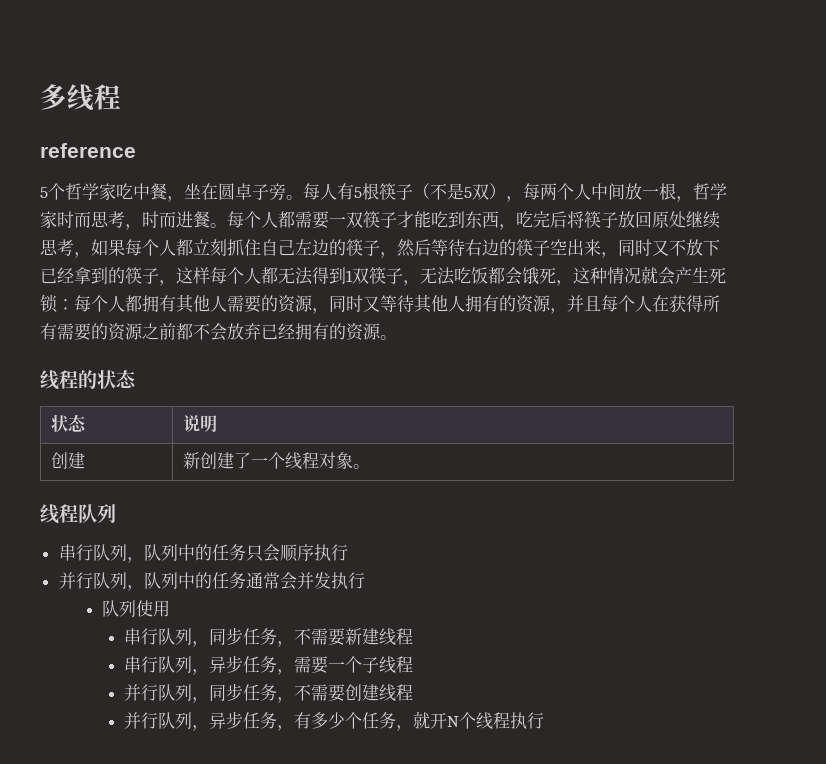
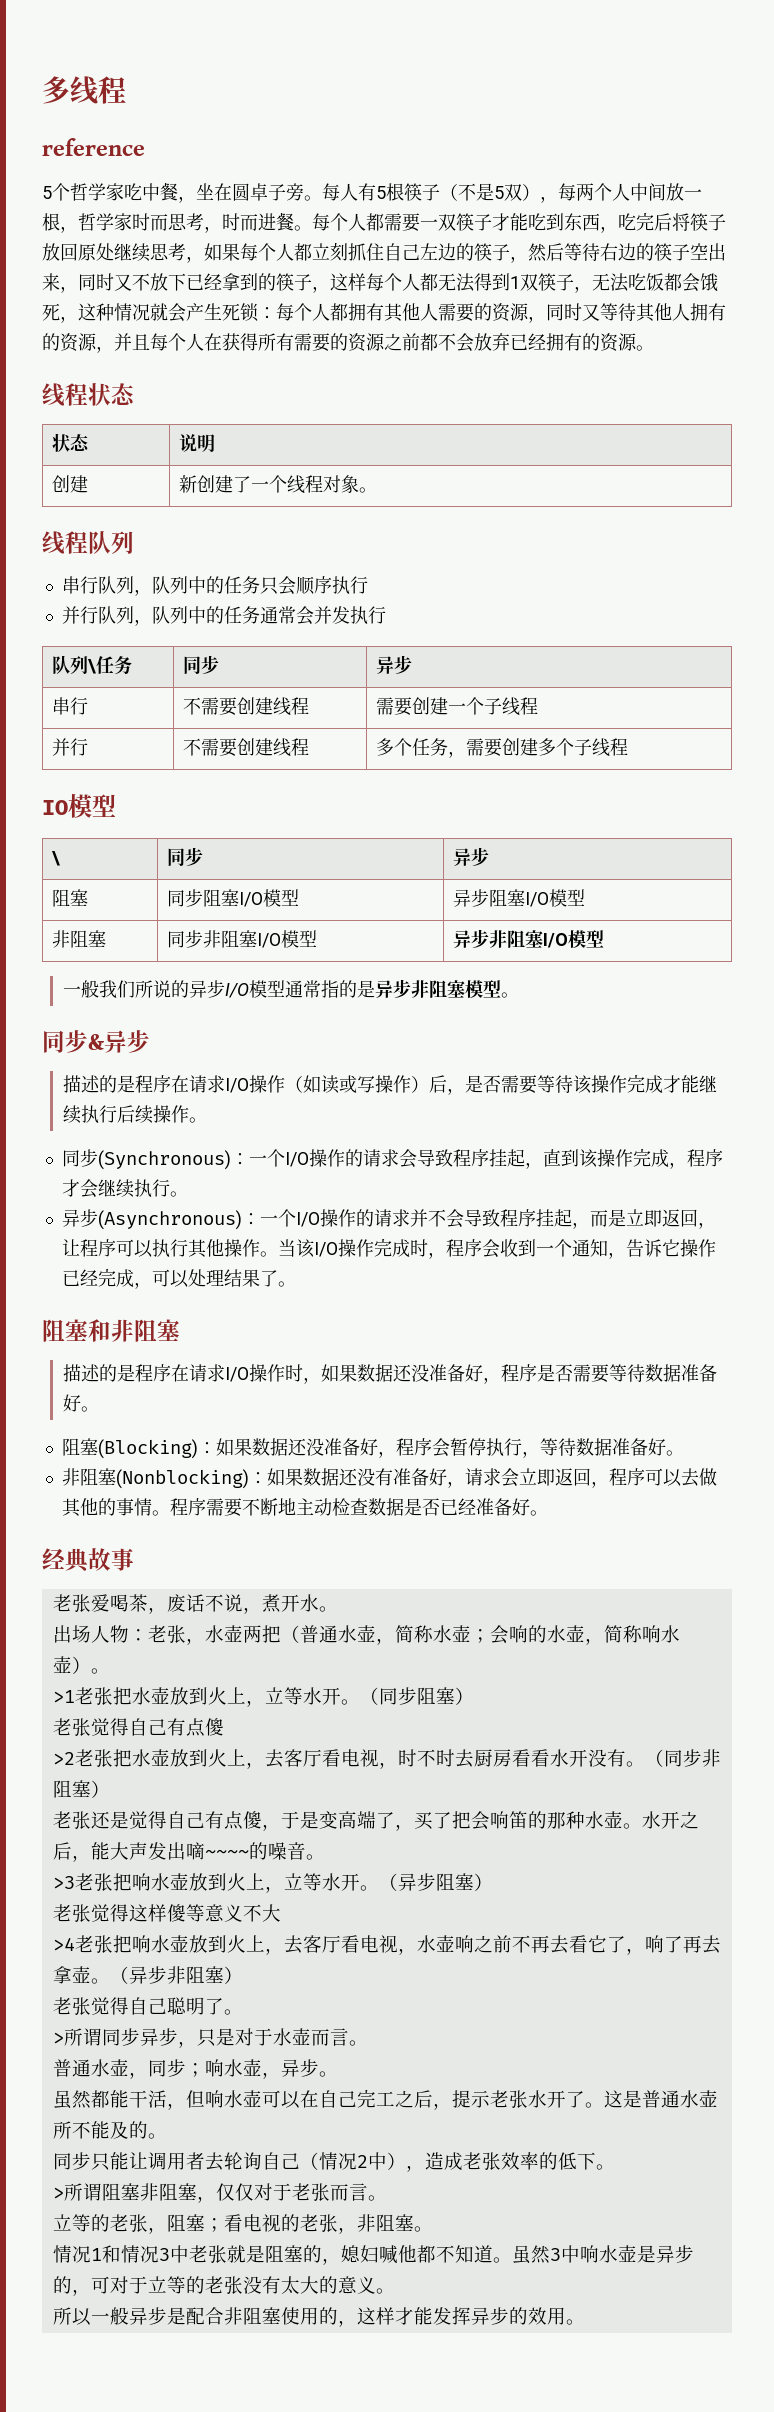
- 线程的状态
+ 线程状态
- 队列使用
- 串行队列，同步任务，不需要新建线程
- 串行队列，异步任务，需要一个子线程
- 并行队列，同步任务，不需要创建线程
- 并行队列，异步任务，有多少个任务，就开N个线程执行
+ 队列\任务 | 同步 | 异步
+ 串行 | 不需要创建线程 | 需要创建一个子线程
+ 并行 | 不需要创建线程 | 多个任务，需要创建多个子线程
+ IO模型
+ \ | 同步 | 异步
+ 阻塞 | 同步阻塞I/O模型 | 异步阻塞I/O模型
+ 非阻塞 | 同步非阻塞I/O模型 | 异步非阻塞I/O模型
+ 一般我们所说的异步I/O模型通常指的是异步非阻塞模型。
+ 同步&异步
+ 描述的是程序在请求I/O操作（如读或写操作）后，是否需要等待该操作完成才能继续执行后续操作。
+ 同步(Synchronous)：一个I/O操作的请求会导致程序挂起，直到该操作完成，程序才会继续执行。
+ 异步(Asynchronous)：一个I/O操作的请求并不会导致程序挂起，而是立即返回，让程序可以执行其他操作。当该I/O操作完成时，程序会收到一个通知，告诉它操作已经完成，可以处理结果了。
+ 阻塞和非阻塞
+ 描述的是程序在请求I/O操作时，如果数据还没准备好，程序是否需要等待数据准备好。
+ 阻塞(Blocking)：如果数据还没准备好，程序会暂停执行，等待数据准备好。
+ 非阻塞(Nonblocking)：如果数据还没有准备好，请求会立即返回，程序可以去做其他的事情。程序需要不断地主动检查数据是否已经准备好。
+ 经典故事
+ 老张爱喝茶，废话不说，煮开水。
+ 出场人物：老张，水壶两把（普通水壶，简称水壶；会响的水壶，简称响水壶）。
+ >1老张把水壶放到火上，立等水开。（同步阻塞）
+ 老张觉得自己有点傻
+ >2老张把水壶放到火上，去客厅看电视，时不时去厨房看看水开没有。（同步非阻塞）
+ 老张还是觉得自己有点傻，于是变高端了，买了把会响笛的那种水壶。水开之后，能大声发出嘀~~~~的噪音。
+ >3老张把响水壶放到火上，立等水开。（异步阻塞）
+ 老张觉得这样傻等意义不大
+ >4老张把响水壶放到火上，去客厅看电视，水壶响之前不再去看它了，响了再去拿壶。（异步非阻塞）
+ 老张觉得自己聪明了。
+ >所谓同步异步，只是对于水壶而言。
+ 普通水壶，同步；响水壶，异步。
+ 虽然都能干活，但响水壶可以在自己完工之后，提示老张水开了。这是普通水壶所不能及的。
+ 同步只能让调用者去轮询自己（情况2中），造成老张效率的低下。
+ >所谓阻塞非阻塞，仅仅对于老张而言。
+ 立等的老张，阻塞；看电视的老张，非阻塞。
+ 情况1和情况3中老张就是阻塞的，媳妇喊他都不知道。虽然3中响水壶是异步的，可对于立等的老张没有太大的意义。
+ 所以一般异步是配合非阻塞使用的，这样才能发挥异步的效用。

